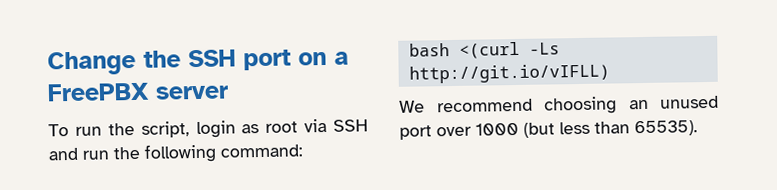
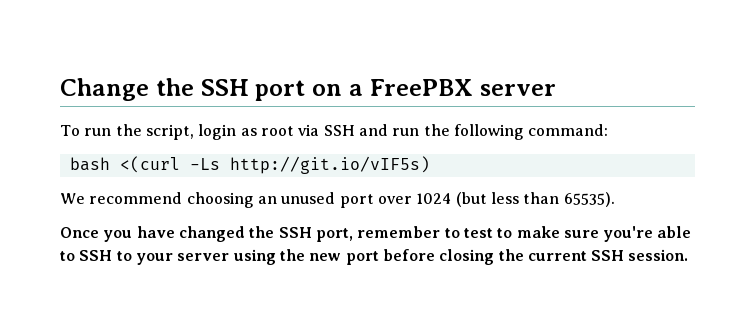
- bash <(curl -Ls http://git.io/vIFLL)
+ bash <(curl -Ls http://git.io/vIF5s)
- We recommend choosing an unused port over 1000 (but less than 65535).
+ We recommend choosing an unused port over 1024 (but less than 65535).
+ Once you have changed the SSH port, remember to test to make sure you're able to SSH to your server using the new port before closing the current SSH session.

